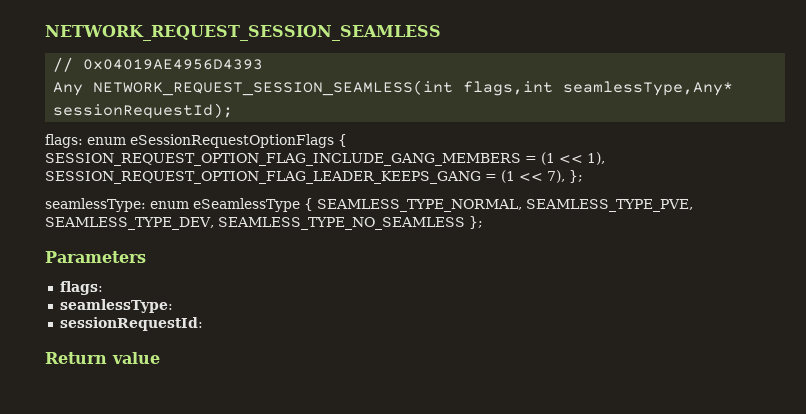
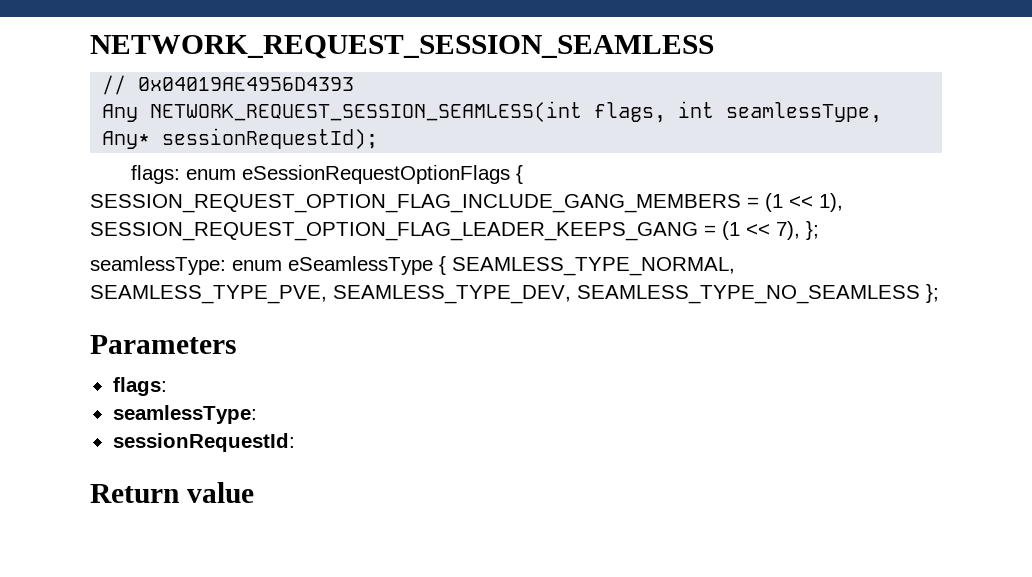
- Any NETWORK_REQUEST_SESSION_SEAMLESS(int flags,int seamlessType,Any* sessionRequestId);
+ Any NETWORK_REQUEST_SESSION_SEAMLESS(int flags, int seamlessType, Any* sessionRequestId);

